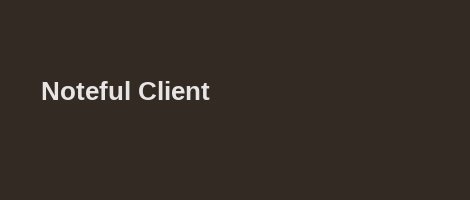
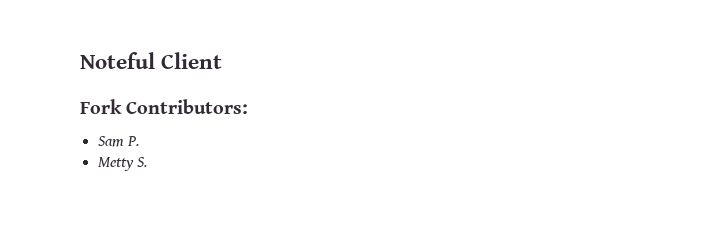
+ Fork Contributors:
+ Sam P.
+ Metty S.

